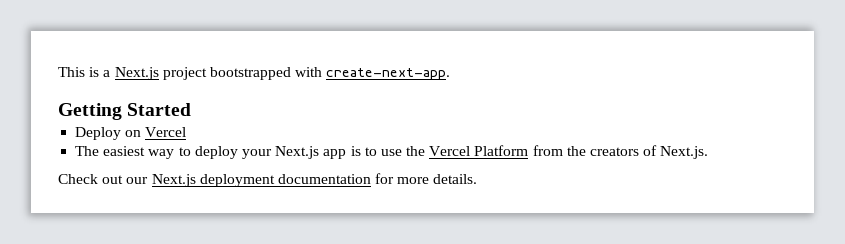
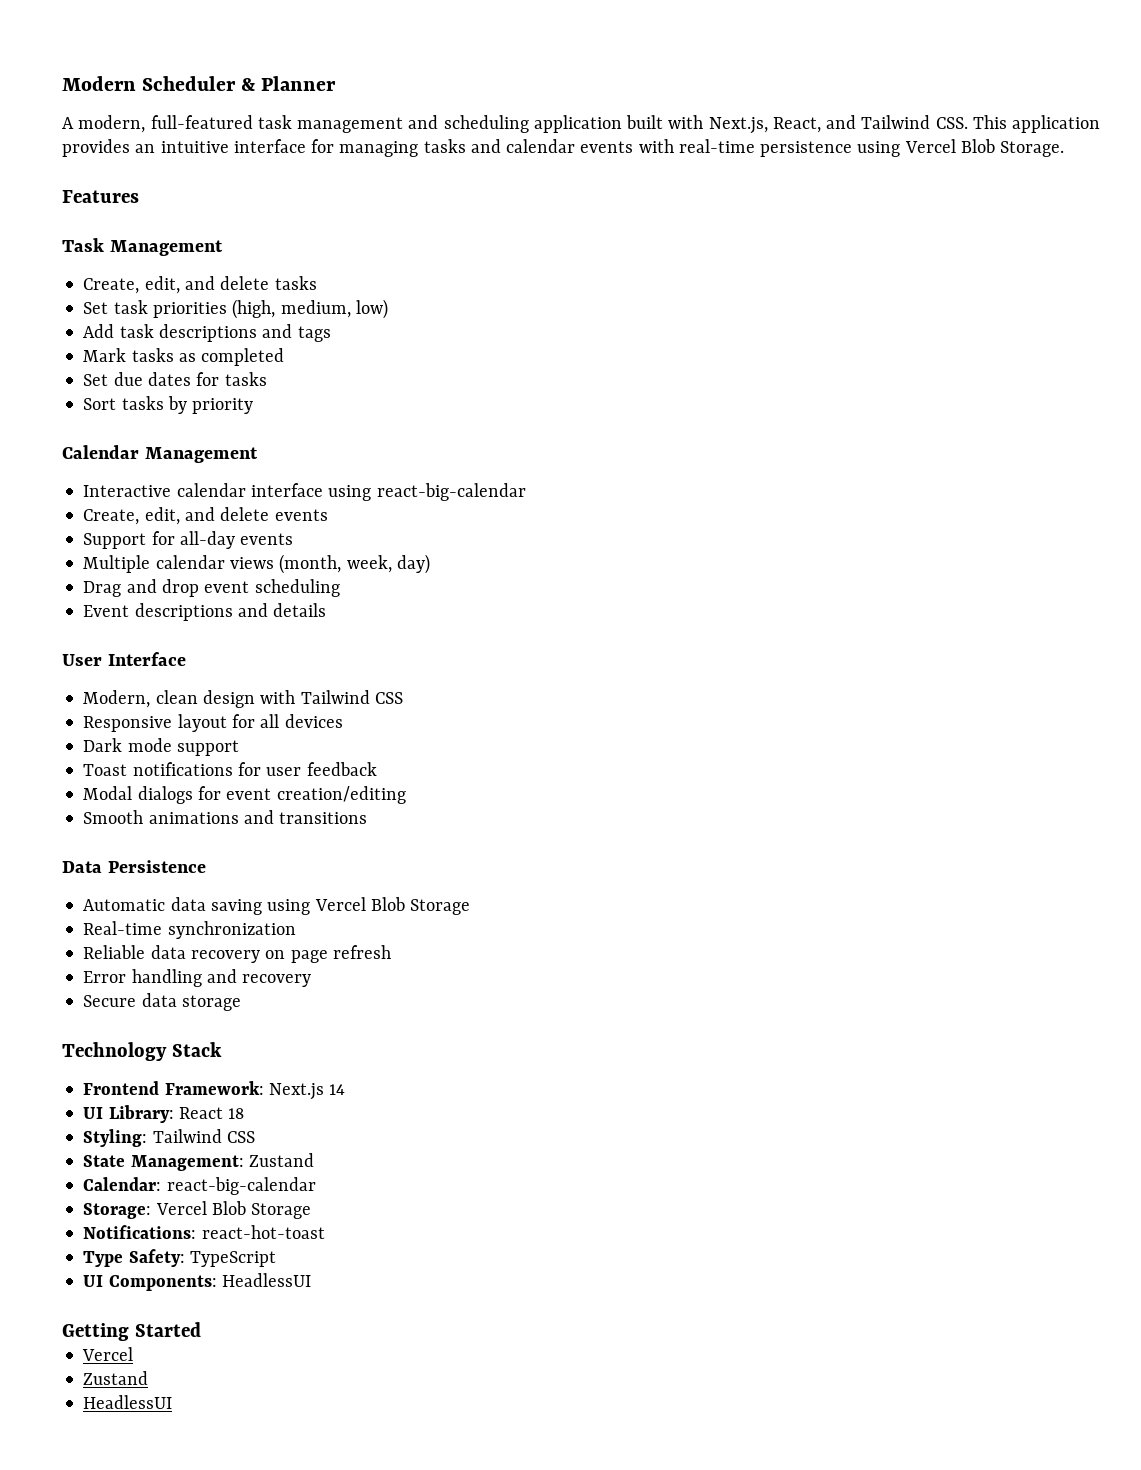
- This is a Next.js project bootstrapped with create-next-app.
+ Modern Scheduler & Planner
+ A modern, full-featured task management and scheduling application built with Next.js, React, and Tailwind CSS. This application provides an intuitive interface for managing tasks and calendar events with real-time persistence using Vercel Blob Storage.
+ Features
+ Task Management
+ Create, edit, and delete tasks
+ Set task priorities (high, medium, low)
+ Add task descriptions and tags
+ Mark tasks as completed
+ Set due dates for tasks
+ Sort tasks by priority
+ Calendar Management
+ Interactive calendar interface using react-big-calendar
+ Create, edit, and delete events
+ Support for all-day events
+ Multiple calendar views (month, week, day)
+ Drag and drop event scheduling
+ Event descriptions and details
+ User Interface
+ Modern, clean design with Tailwind CSS
+ Responsive layout for all devices
+ Dark mode support
+ Toast notifications for user feedback
+ Modal dialogs for event creation/editing
+ Smooth animations and transitions
+ Data Persistence
+ Automatic data saving using Vercel Blob Storage
+ Real-time synchronization
+ Reliable data recovery on page refresh
+ Error handling and recovery
+ Secure data storage
+ Technology Stack
+ Frontend Framework: Next.js 14
+ UI Library: React 18
+ Styling: Tailwind CSS
+ State Management: Zustand
+ Calendar: react-big-calendar
+ Storage: Vercel Blob Storage
+ Notifications: react-hot-toast
+ Type Safety: TypeScript
+ UI Components: HeadlessUI
  Getting Started
- Deploy on Vercel
- The easiest way to deploy your Next.js app is to use the Vercel Platform from the creators of Next.js.
- Check out our Next.js deployment documentation for more details.
+ Vercel
+ Zustand
+ HeadlessUI

